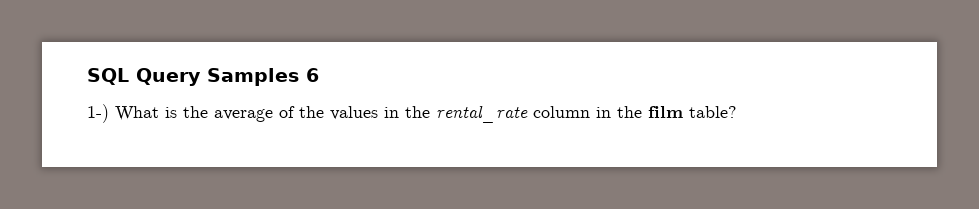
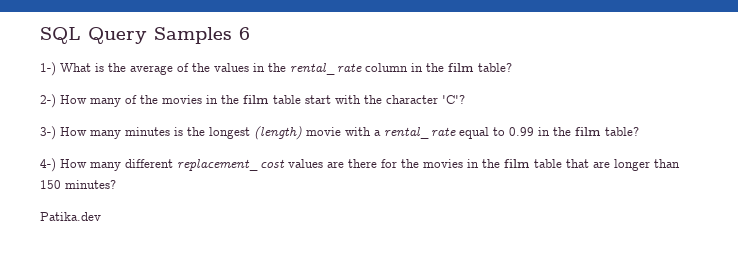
+ 2-) How many of the movies in the film table start with the character 'C'?
+ 3-) How many minutes is the longest (length) movie with a rental_rate equal to 0.99 in the film table?
+ 4-) How many different replacement_cost values are there for the movies in the film table that are longer than 150 minutes?
+ Patika.dev

